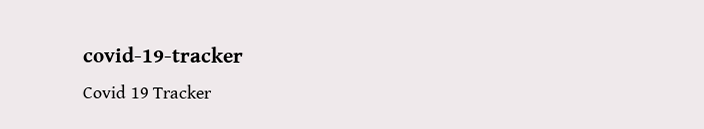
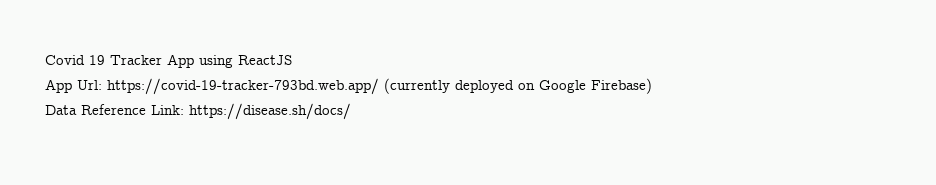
- covid-19-tracker
- Covid 19 Tracker
+ Covid 19 Tracker App using ReactJS
+ App Url: https://covid-19-tracker-793bd.web.app/ (currently deployed on Google Firebase)
+ Data Reference Link: https://disease.sh/docs/

